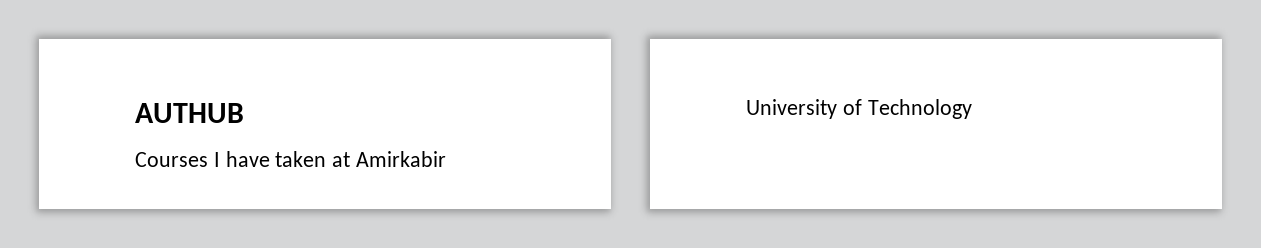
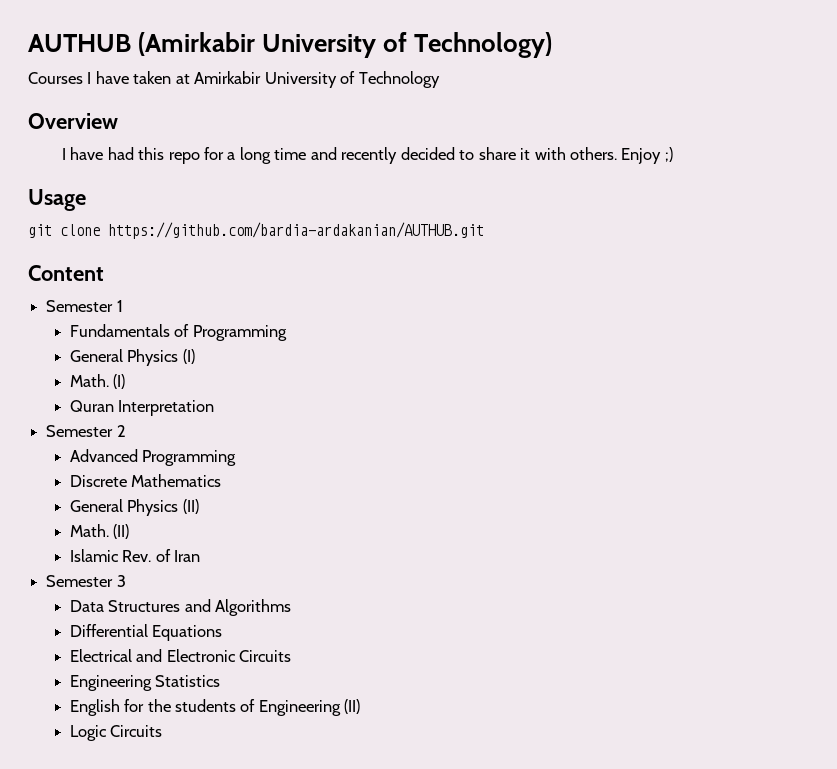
- AUTHUB
+ AUTHUB (Amirkabir University of Technology)
+ Overview
+ I have had this repo for a long time and recently decided to share it with others. Enjoy ;)
+ Usage
+ git clone https://github.com/bardia-ardakanian/AUTHUB.git
+ Content
+ Semester 1
+ Fundamentals of Programming
+ General Physics (I)
+ Math. (I)
+ Quran Interpretation
+ Semester 2
+ Advanced Programming
+ Discrete Mathematics
+ General Physics (II)
+ Math. (II)
+ Islamic Rev. of Iran
+ Semester 3
+ Data Structures and Algorithms
+ Differential Equations
+ Electrical and Electronic Circuits
+ Engineering Statistics
+ English for the students of Engineering (II)
+ Logic Circuits

